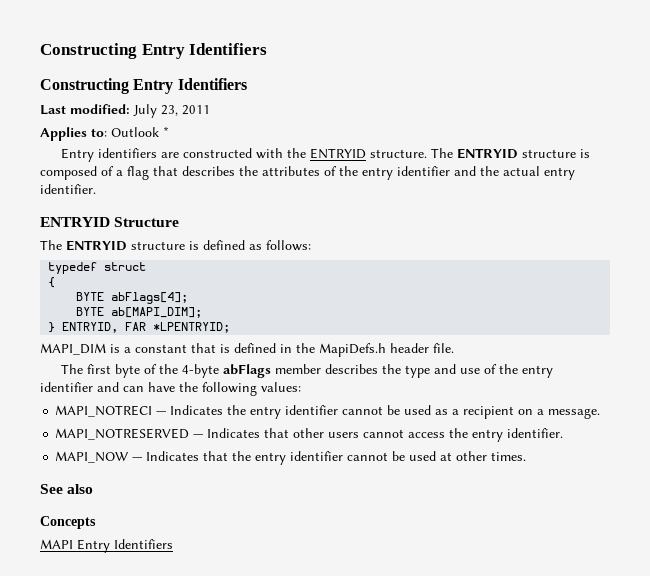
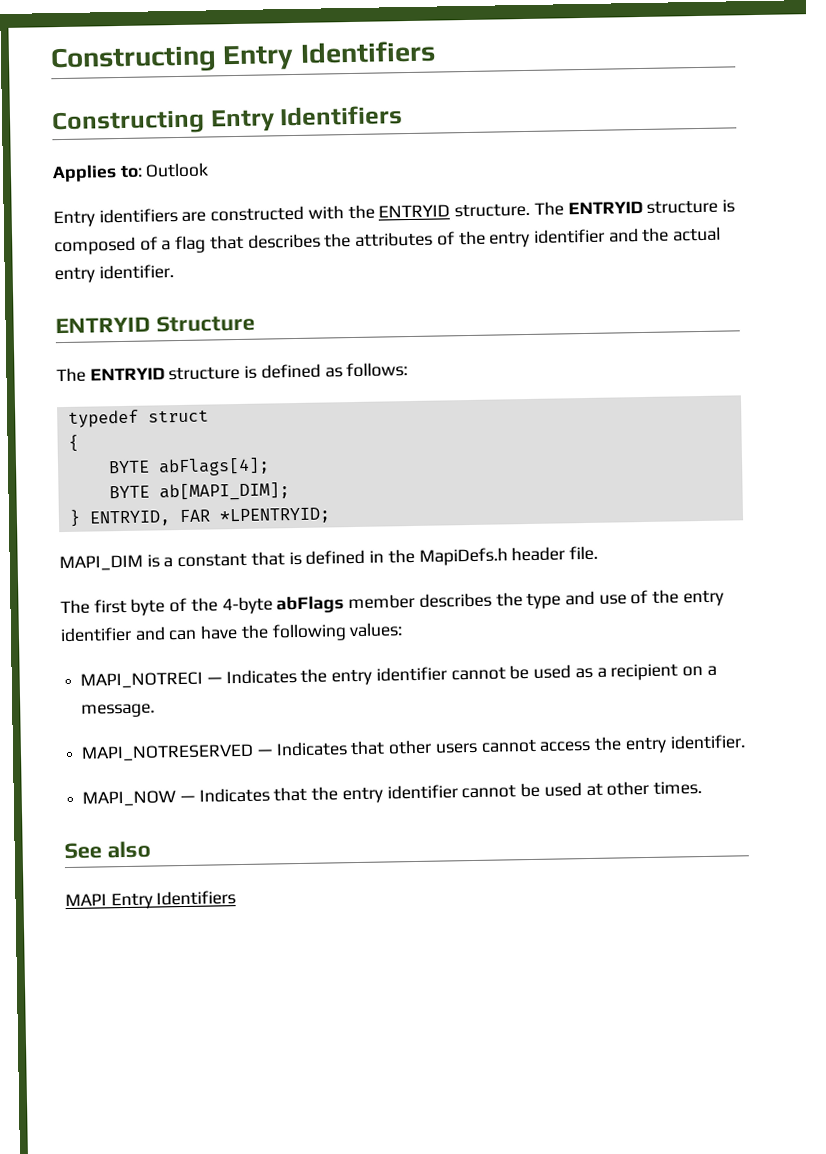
- Last modified: July 23, 2011
- Applies to: Outlook *
+ Applies to: Outlook
- Concepts

